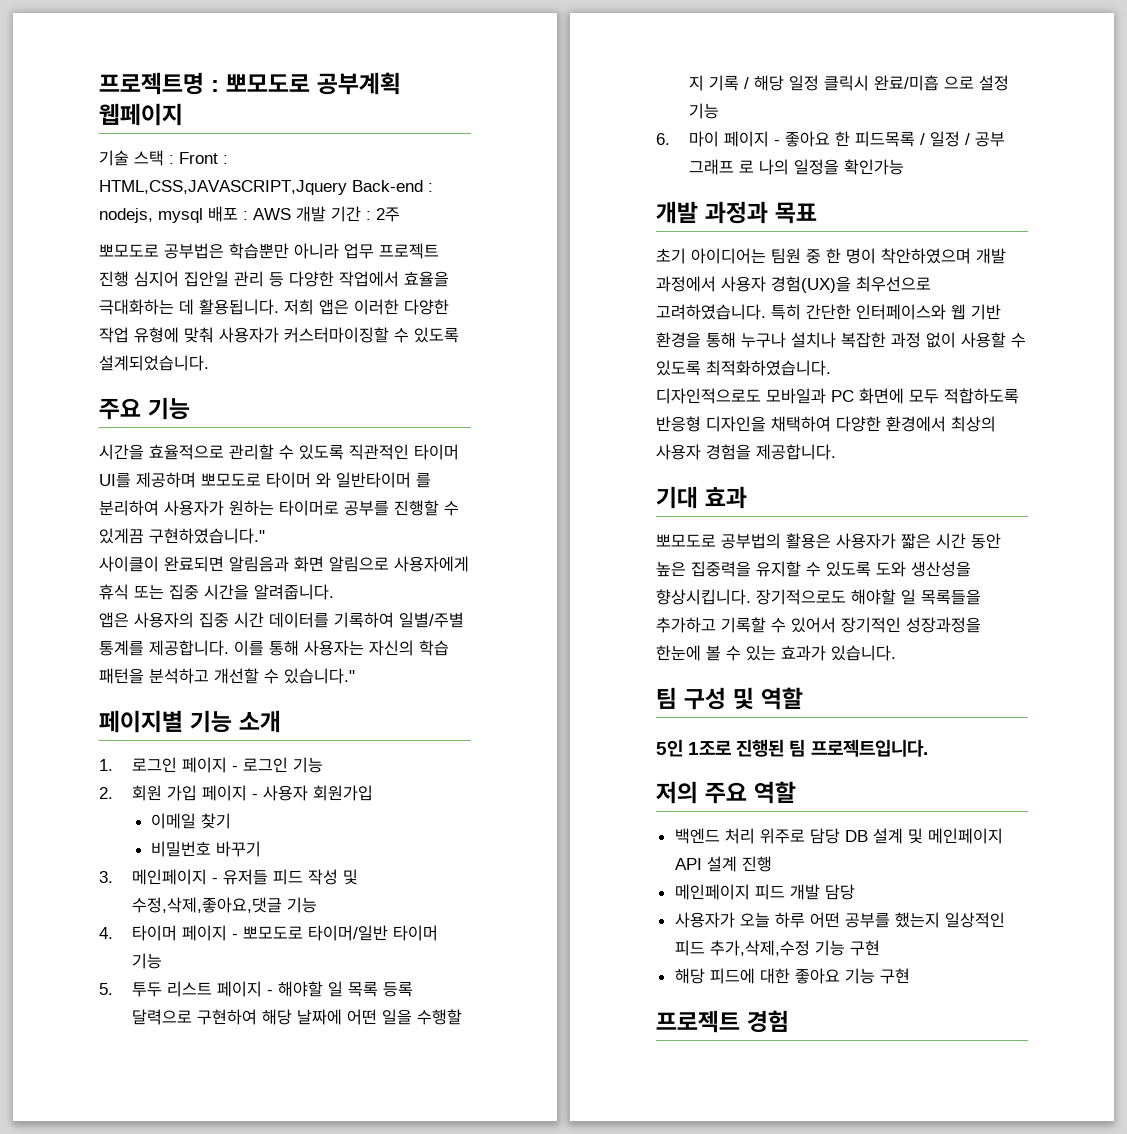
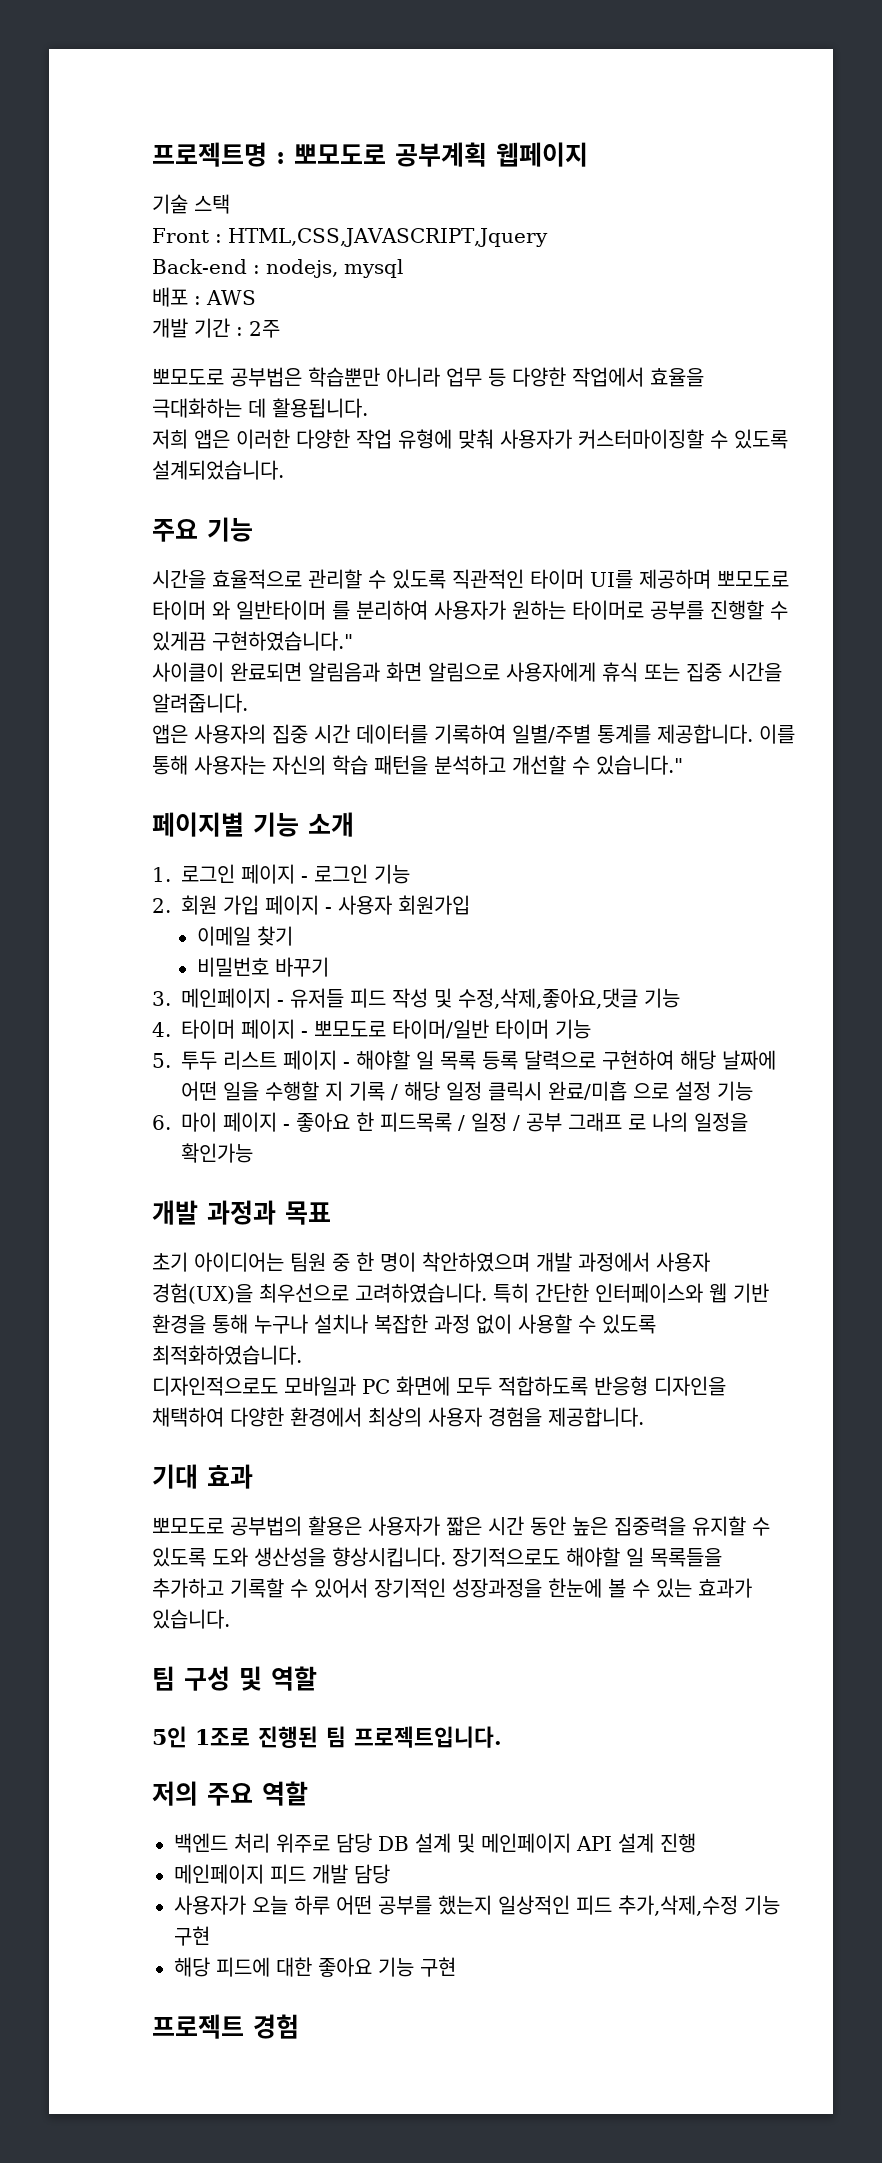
- 기술 스택 : Front : HTML,CSS,JAVASCRIPT,Jquery Back-end : nodejs, mysql 배포 : AWS 개발 기간 : 2주
+ 기술 스택
+ Front : HTML,CSS,JAVASCRIPT,Jquery
+ Back-end : nodejs, mysql
+ 배포 : AWS
+ 개발 기간 : 2주
- 뽀모도로 공부법은 학습뿐만 아니라 업무 프로젝트 진행 심지어 집안일 관리 등 다양한 작업에서 효율을 극대화하는 데 활용됩니다. 저희 앱은 이러한 다양한 작업 유형에 맞춰 사용자가 커스터마이징할 수 있도록 설계되었습니다.
+ 뽀모도로 공부법은 학습뿐만 아니라 업무 등 다양한 작업에서 효율을 극대화하는 데 활용됩니다.
+ 저희 앱은 이러한 다양한 작업 유형에 맞춰 사용자가 커스터마이징할 수 있도록 설계되었습니다.

